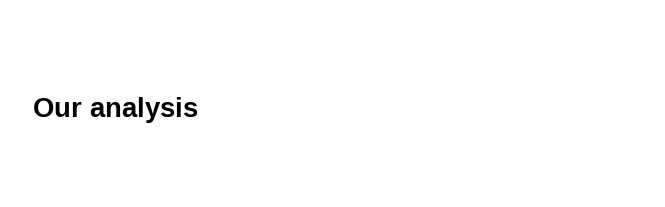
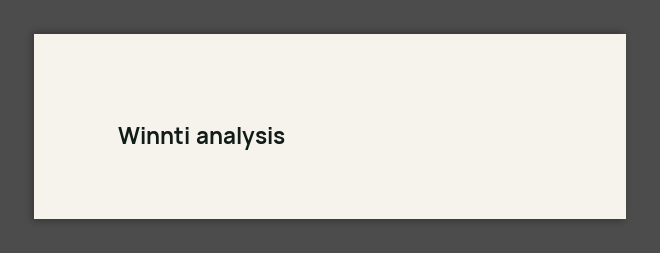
- Our analysis
+ Winnti analysis

